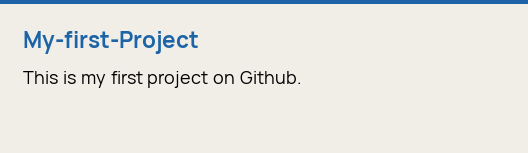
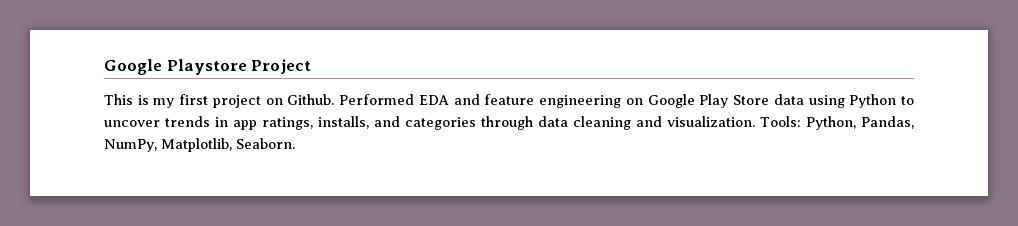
- My-first-Project
+ Google Playstore Project
+ Performed EDA and feature engineering on Google Play Store data using Python to uncover trends in app ratings, installs, and categories through data cleaning and visualization. Tools: Python, Pandas, NumPy, Matplotlib, Seaborn.

